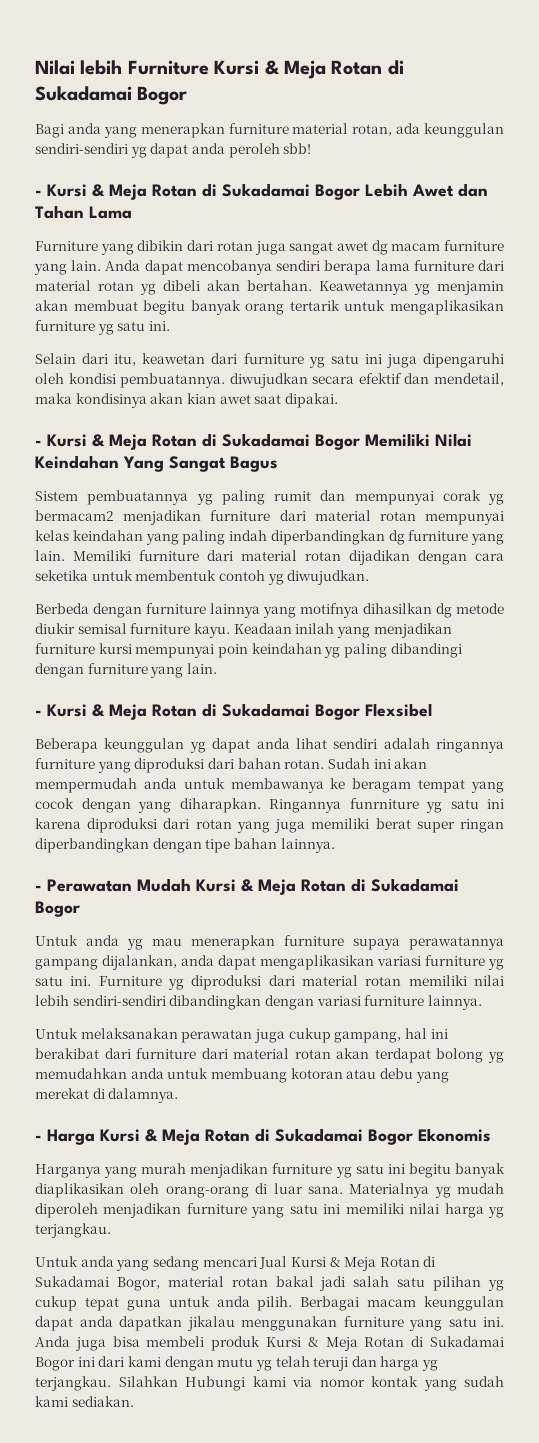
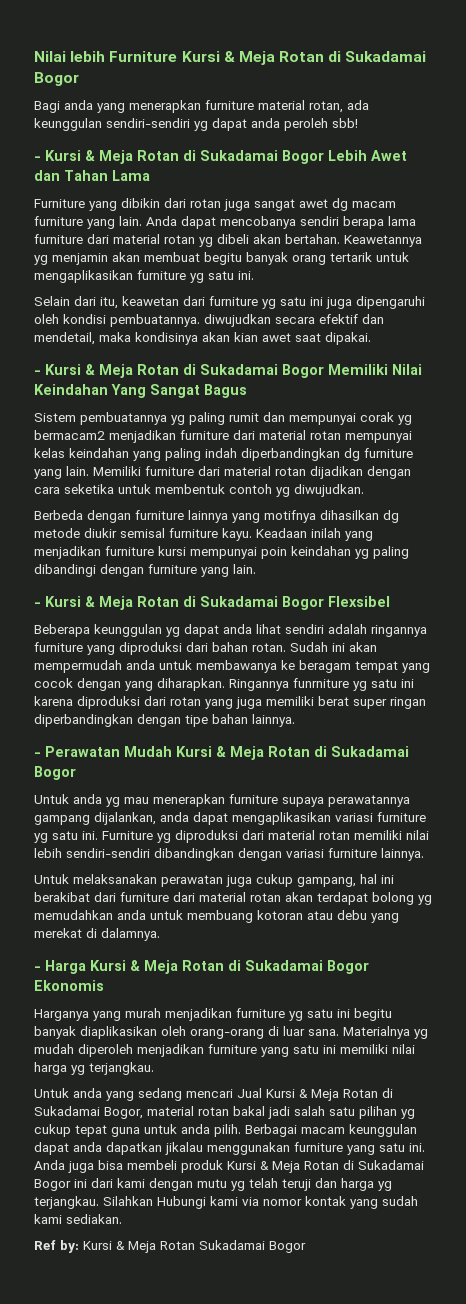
+ Ref by: Kursi & Meja Rotan Sukadamai Bogor

